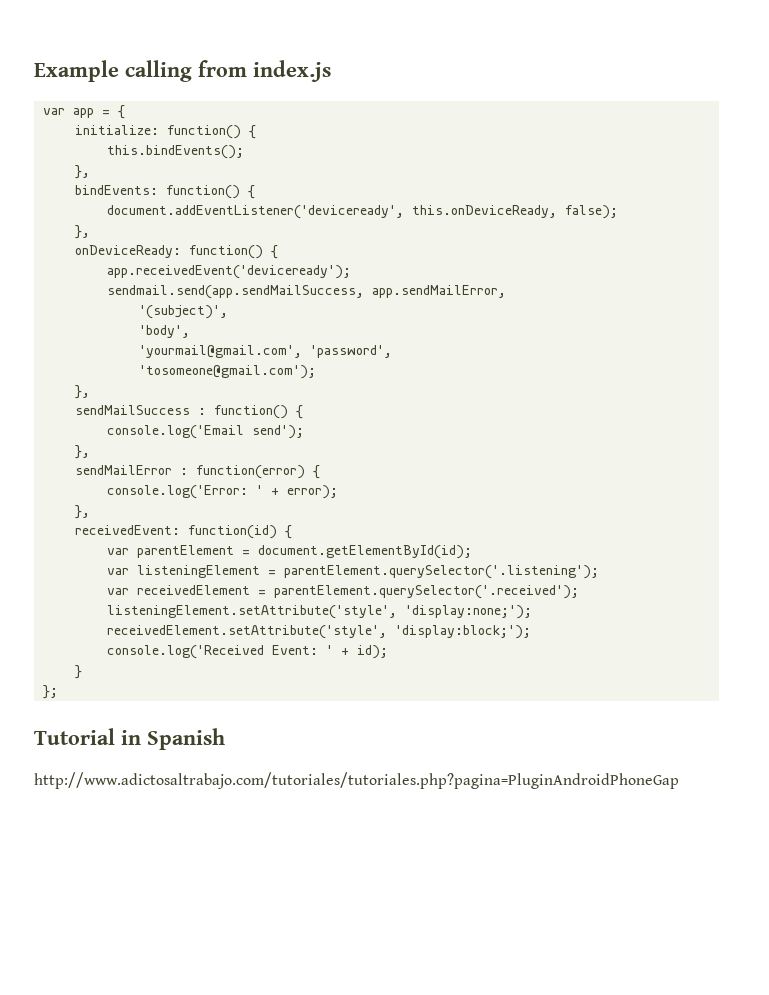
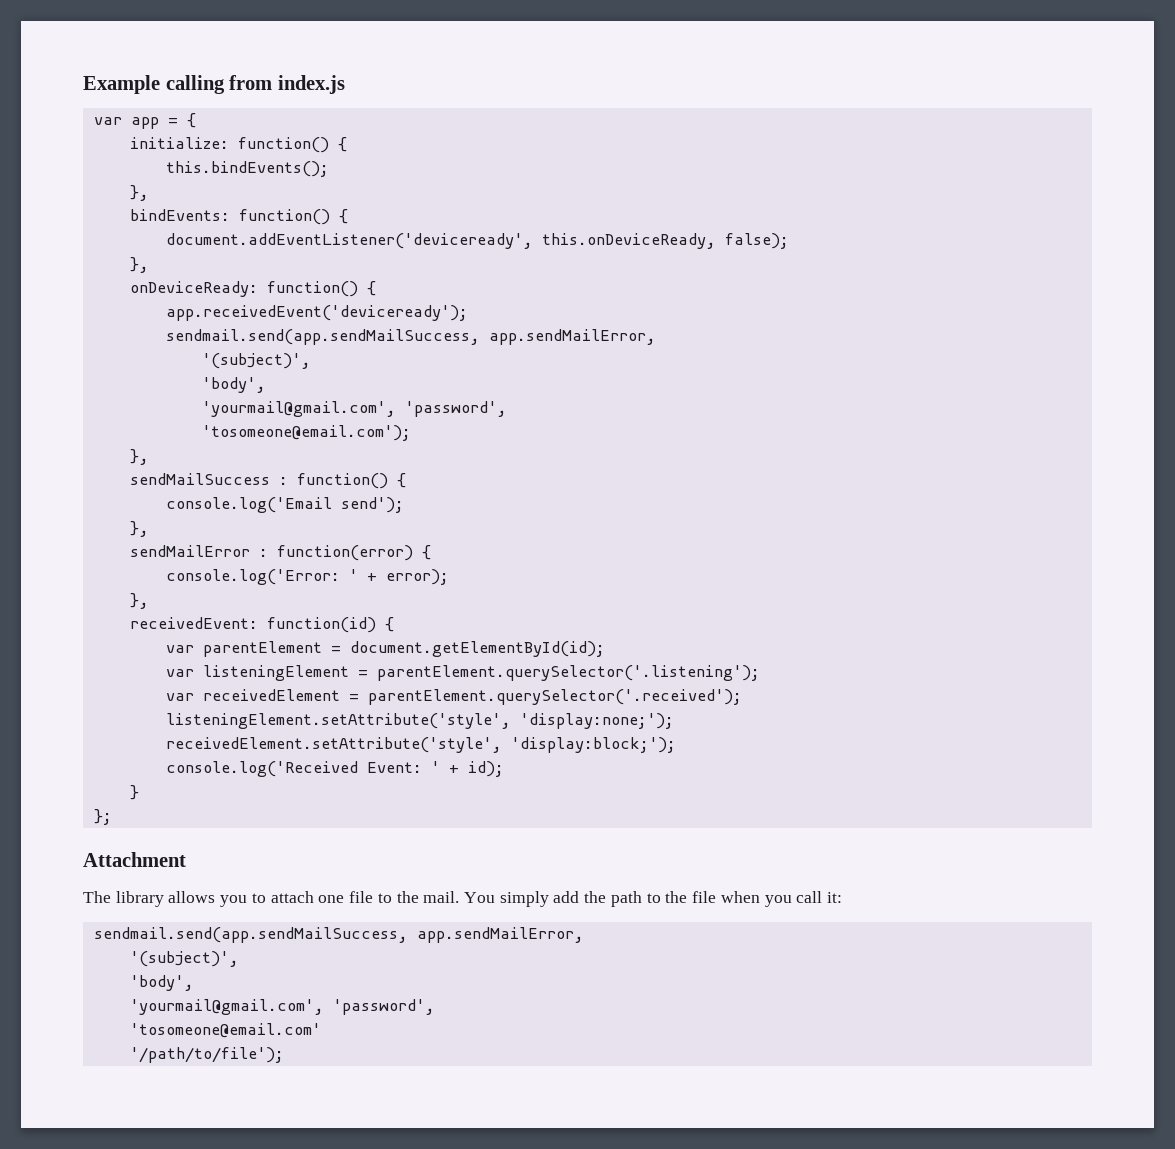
- 'tosomeone@gmail.com');
+ 'tosomeone@email.com');
- Tutorial in Spanish
- http://www.adictosaltrabajo.com/tutoriales/tutoriales.php?pagina=PluginAndroidPhoneGap
+ Attachment
+ The library allows you to attach one file to the mail. You simply add the path to the file when you call it:
+ sendmail.send(app.sendMailSuccess, app.sendMailError,
+ '(subject)',
+ 'body',
+ 'yourmail@gmail.com', 'password',
+ 'tosomeone@email.com'
+ '/path/to/file');

